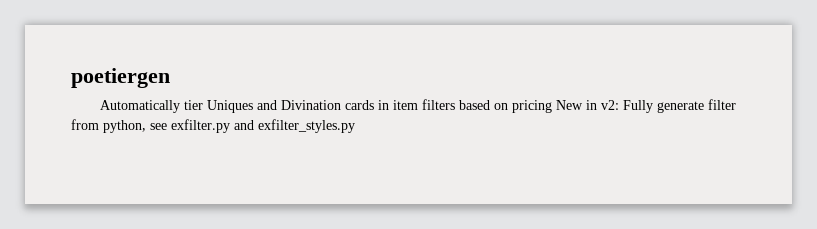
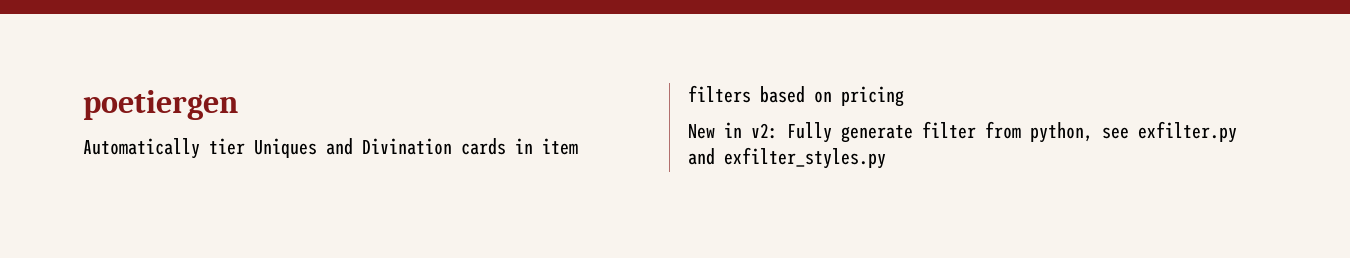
- Automatically tier Uniques and Divination cards in item filters based on pricing New in v2: Fully generate filter from python, see exfilter.py and exfilter_styles.py
+ Automatically tier Uniques and Divination cards in item filters based on pricing
+ New in v2: Fully generate filter from python, see exfilter.py and exfilter_styles.py

